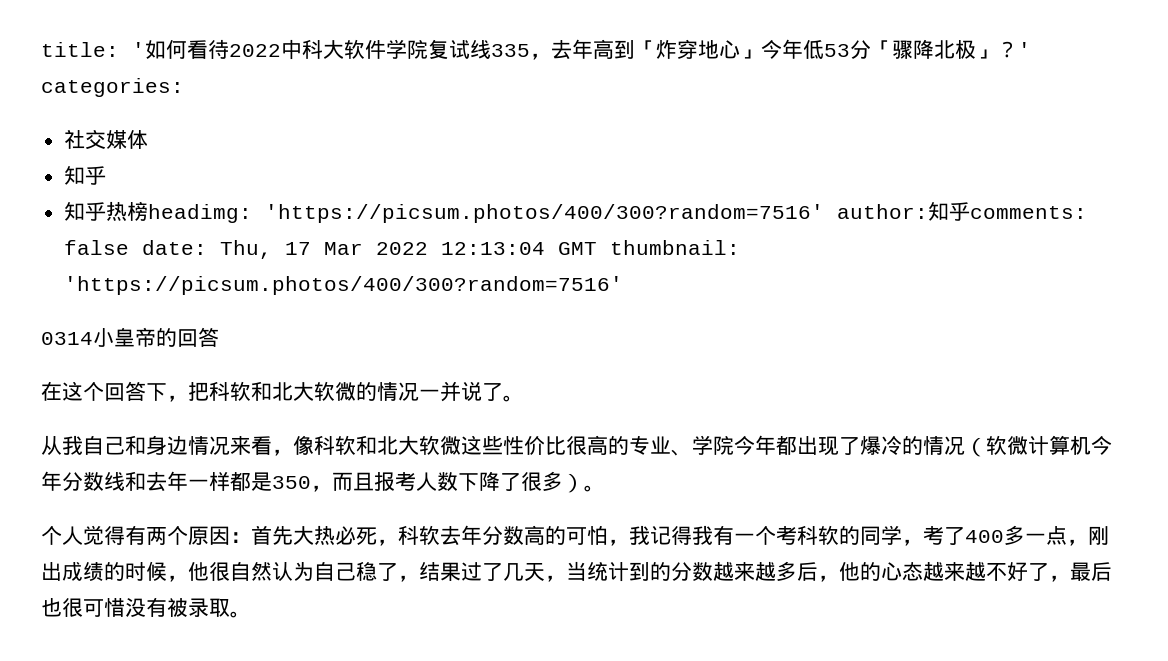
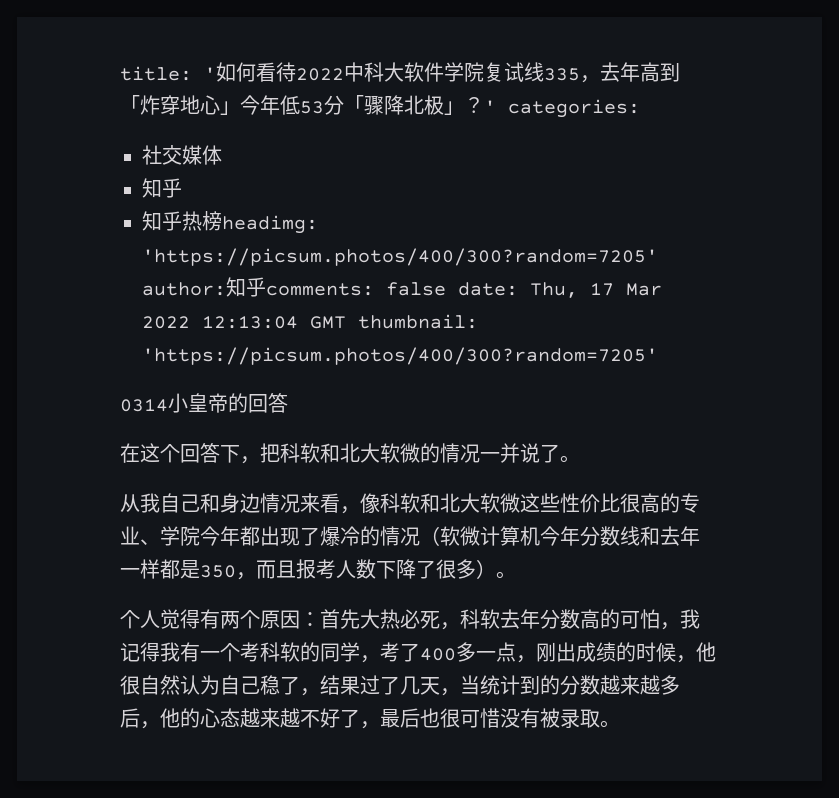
- 知乎热榜headimg: 'https://picsum.photos/400/300?random=7516' author:知乎comments: false date: Thu, 17 Mar 2022 12:13:04 GMT thumbnail: 'https://picsum.photos/400/300?random=7516'
+ 知乎热榜headimg: 'https://picsum.photos/400/300?random=7205' author:知乎comments: false date: Thu, 17 Mar 2022 12:13:04 GMT thumbnail: 'https://picsum.photos/400/300?random=7205'

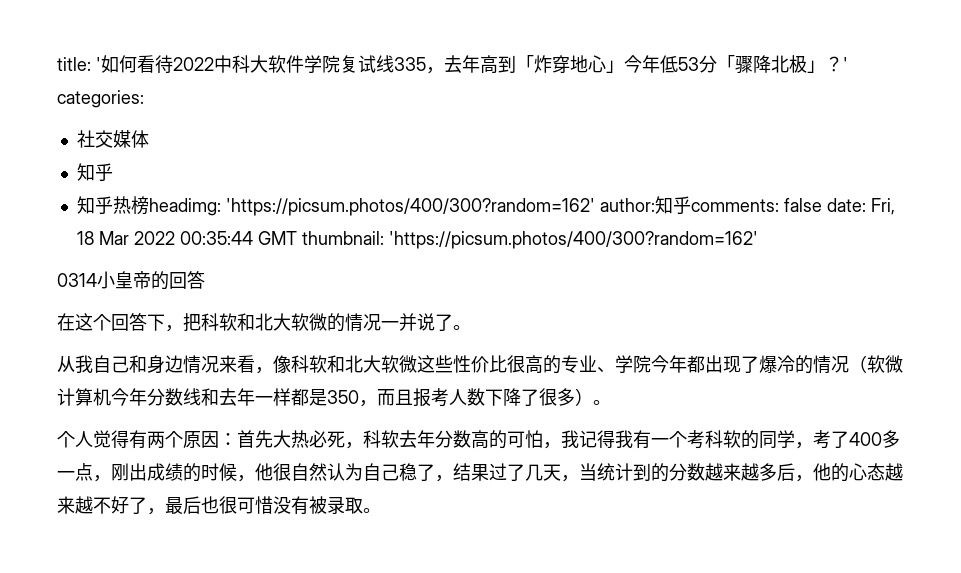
- 知乎热榜headimg: 'https://picsum.photos/400/300?random=7205' author:知乎comments: false date: Thu, 17 Mar 2022 12:13:04 GMT thumbnail: 'https://picsum.photos/400/300?random=7205'
+ 知乎热榜headimg: 'https://picsum.photos/400/300?random=162' author:知乎comments: false date: Fri, 18 Mar 2022 00:35:44 GMT thumbnail: 'https://picsum.photos/400/300?random=162'

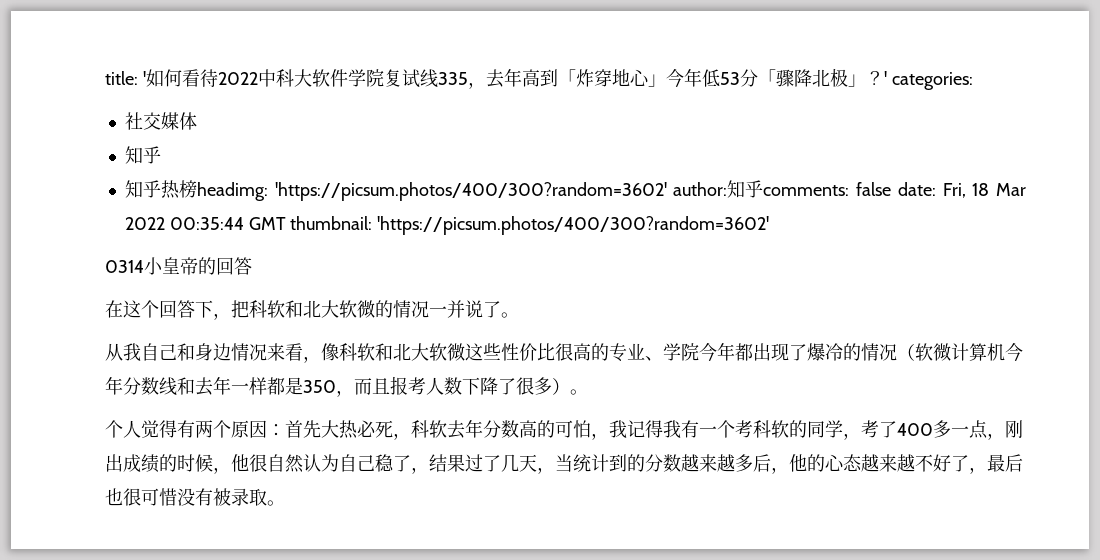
- 知乎热榜headimg: 'https://picsum.photos/400/300?random=162' author:知乎comments: false date: Fri, 18 Mar 2022 00:35:44 GMT thumbnail: 'https://picsum.photos/400/300?random=162'
+ 知乎热榜headimg: 'https://picsum.photos/400/300?random=3602' author:知乎comments: false date: Fri, 18 Mar 2022 00:35:44 GMT thumbnail: 'https://picsum.photos/400/300?random=3602'

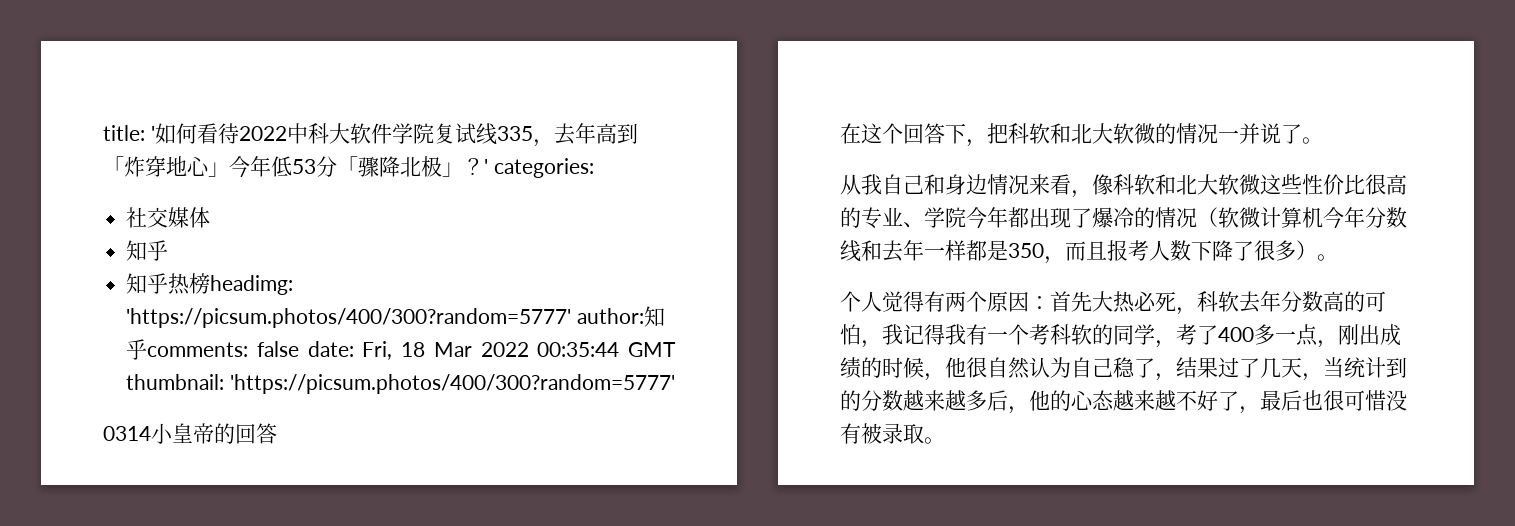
- 知乎热榜headimg: 'https://picsum.photos/400/300?random=3602' author:知乎comments: false date: Fri, 18 Mar 2022 00:35:44 GMT thumbnail: 'https://picsum.photos/400/300?random=3602'
+ 知乎热榜headimg: 'https://picsum.photos/400/300?random=5777' author:知乎comments: false date: Fri, 18 Mar 2022 00:35:44 GMT thumbnail: 'https://picsum.photos/400/300?random=5777'

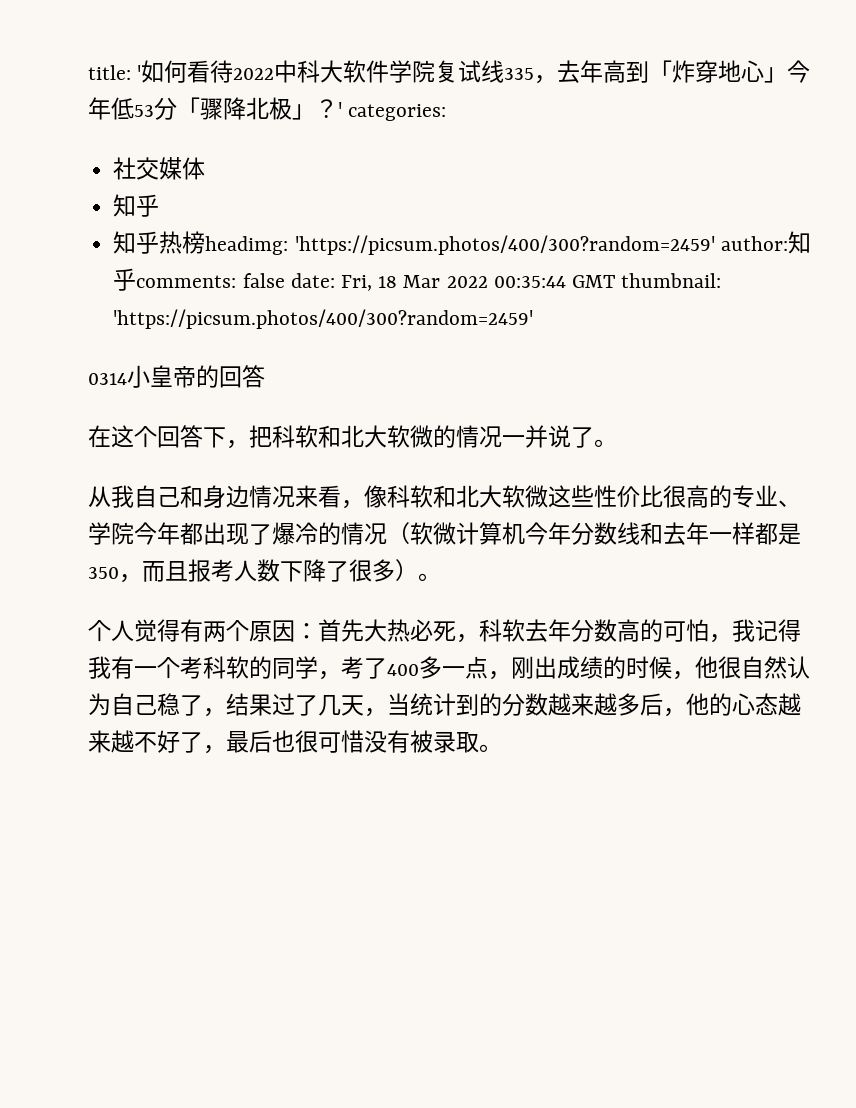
- 知乎热榜headimg: 'https://picsum.photos/400/300?random=5777' author:知乎comments: false date: Fri, 18 Mar 2022 00:35:44 GMT thumbnail: 'https://picsum.photos/400/300?random=5777'
+ 知乎热榜headimg: 'https://picsum.photos/400/300?random=2459' author:知乎comments: false date: Fri, 18 Mar 2022 00:35:44 GMT thumbnail: 'https://picsum.photos/400/300?random=2459'

